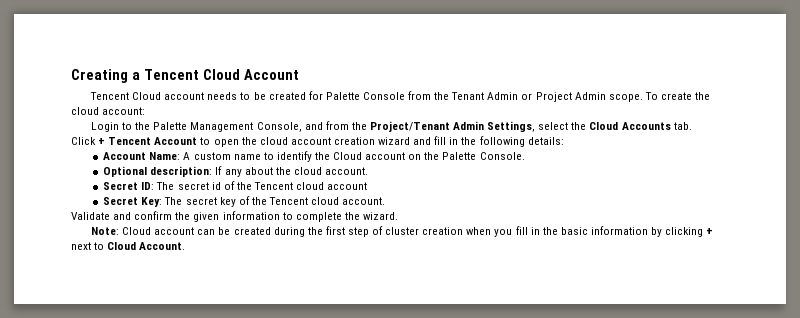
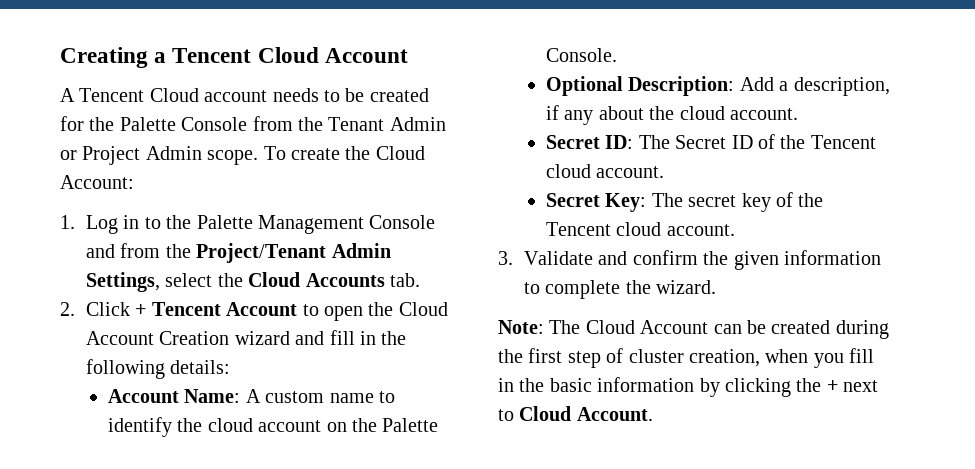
- Tencent Cloud account needs to be created for Palette Console from the Tenant Admin or Project Admin scope.
+ A Tencent Cloud account needs to be created for the Palette Console from the Tenant Admin or Project Admin scope.
- To create the cloud account:
- Login to the Palette Management Console, and from the Project/Tenant Admin Settings, select the Cloud Accounts tab.
+ To create the Cloud Account:
+ 1. Log in to the Palette Management Console and from the Project/Tenant Admin Settings, select the Cloud Accounts tab.
- Click + Tencent Account to open the cloud account creation wizard and fill in the following details:
+ 2. Click + Tencent Account to open the Cloud Account Creation wizard and fill in the following details:
- Account Name: A custom name to identify the Cloud account on the Palette Console.
+ Account Name: A custom name to identify the cloud account on the Palette Console.
- Optional description: If any about the cloud account.
+ Optional Description: Add a description, if any about the cloud account.
- Secret ID: The secret id of the Tencent cloud account
+ Secret ID: The Secret ID of the Tencent cloud account.
- Validate and confirm the given information to complete the wizard.
+ 3. Validate and confirm the given information to complete the wizard.
- Note: Cloud account can be created during the first step of cluster creation when you fill in the basic information by clicking + next to Cloud Account.
+ Note: The Cloud Account can be created during the first step of cluster creation, when you fill in the basic information by clicking the + next to Cloud Account.

